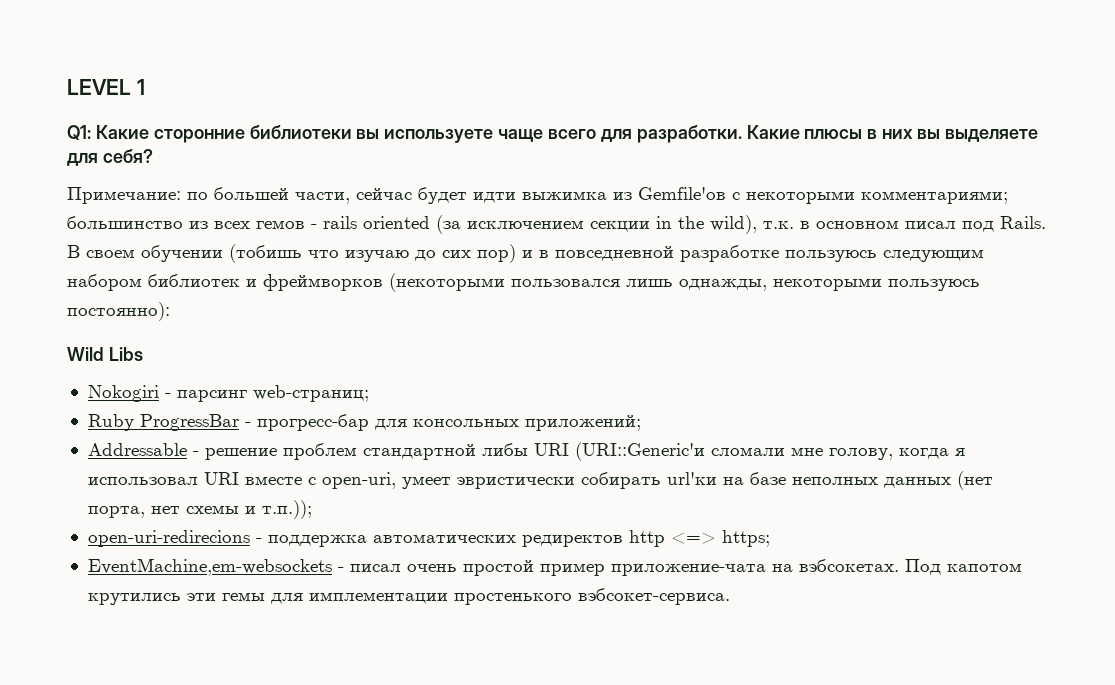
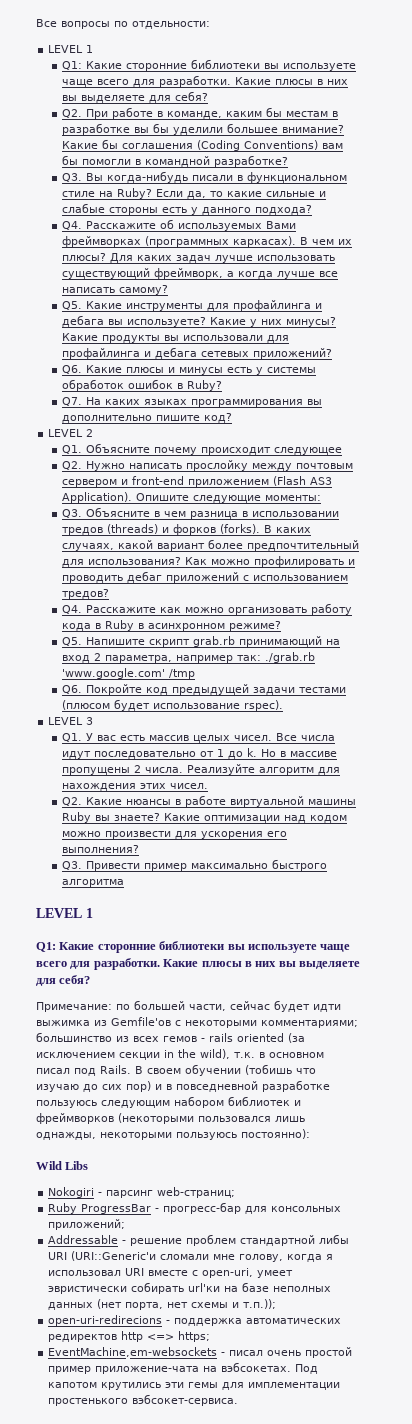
+ Все вопросы по отдельности:
+ LEVEL 1
+ Q1: Какие сторонние библиотеки вы используете чаще всего для разработки. Какие плюсы в них вы выделяете для себя?
+ Q2. При работе в команде, каким бы местам в разработке вы бы уделили большее внимание? Какие бы соглашения (Coding Conventions) вам бы помогли в командной разработке?
+ Q3. Вы когда-нибудь писали в функциональном стиле на Ruby? Если да, то какие сильные и слабые стороны есть у данного подхода?
+ Q4. Расскажите об используемых Вами фреймворках (программных каркасах). В чем их плюсы? Для каких задач лучше использовать существующий фреймворк, а когда лучше все написать самому?
+ Q5. Какие инструменты для профайлинга и дебага вы используете? Какие у них минусы? Какие продукты вы использовали для профайлинга и дебага сетевых приложений?
+ Q6. Какие плюсы и минусы есть у системы обработок ошибок в Ruby?
+ Q7. На каких языках программирования вы дополнительно пишите код?
+ LEVEL 2
+ Q1. Объясните почему происходит следующее
+ Q2. Нужно написать прослойку между почтовым сервером и front-end приложением (Flash AS3 Application). Опишите следующие моменты:
+ Q3. Объясните в чем разница в использовании тредов (threads) и форков (forks). В каких случаях, какой вариант более предпочтительный для использования? Как можно профилировать и проводить дебаг приложений с использованием тредов?
+ Q4. Расскажите как можно организовать работу кода в Ruby в асинхронном режиме?
+ Q5. Напишите скрипт grab.rb принимающий на вход 2 параметра, например так: ./grab.rb 'www.google.com' /tmp
+ Q6. Покройте код предыдущей задачи тестами (плюсом будет использование rspec).
+ LEVEL 3
+ Q1. У вас есть массив целых чисел. Все числа идут последовательно от 1 до k. Но в массиве пропущены 2 числа. Реализуйте алгоритм для нахождения этих чисел.
+ Q2. Какие нюансы в работе виртуальной машины Ruby вы знаете? Какие оптимизации над кодом можно произвести для ускорения его выполнения?
+ Q3. Привести пример максимально быстрого алгоритма

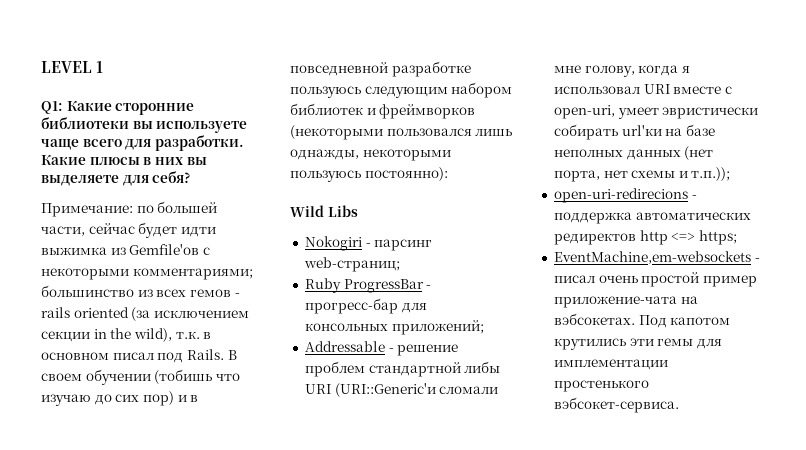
- Все вопросы по отдельности:
- LEVEL 1
- Q1: Какие сторонние библиотеки вы используете чаще всего для разработки. Какие плюсы в них вы выделяете для себя?
- Q2. При работе в команде, каким бы местам в разработке вы бы уделили большее внимание? Какие бы соглашения (Coding Conventions) вам бы помогли в командной разработке?
- Q3. Вы когда-нибудь писали в функциональном стиле на Ruby? Если да, то какие сильные и слабые стороны есть у данного подхода?
- Q4. Расскажите об используемых Вами фреймворках (программных каркасах). В чем их плюсы? Для каких задач лучше использовать существующий фреймворк, а когда лучше все написать самому?
- Q5. Какие инструменты для профайлинга и дебага вы используете? Какие у них минусы? Какие продукты вы использовали для профайлинга и дебага сетевых приложений?
- Q6. Какие плюсы и минусы есть у системы обработок ошибок в Ruby?
- Q7. На каких языках программирования вы дополнительно пишите код?
- LEVEL 2
- Q1. Объясните почему происходит следующее
- Q2. Нужно написать прослойку между почтовым сервером и front-end приложением (Flash AS3 Application). Опишите следующие моменты:
- Q3. Объясните в чем разница в использовании тредов (threads) и форков (forks). В каких случаях, какой вариант более предпочтительный для использования? Как можно профилировать и проводить дебаг приложений с использованием тредов?
- Q4. Расскажите как можно организовать работу кода в Ruby в асинхронном режиме?
- Q5. Напишите скрипт grab.rb принимающий на вход 2 параметра, например так: ./grab.rb 'www.google.com' /tmp
- Q6. Покройте код предыдущей задачи тестами (плюсом будет использование rspec).
- LEVEL 3
- Q1. У вас есть массив целых чисел. Все числа идут последовательно от 1 до k. Но в массиве пропущены 2 числа. Реализуйте алгоритм для нахождения этих чисел.
- Q2. Какие нюансы в работе виртуальной машины Ruby вы знаете? Какие оптимизации над кодом можно произвести для ускорения его выполнения?
- Q3. Привести пример максимально быстрого алгоритма

